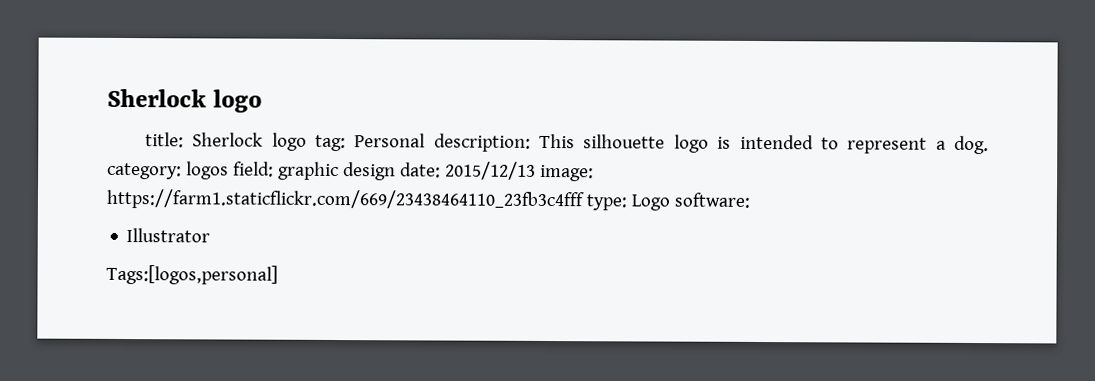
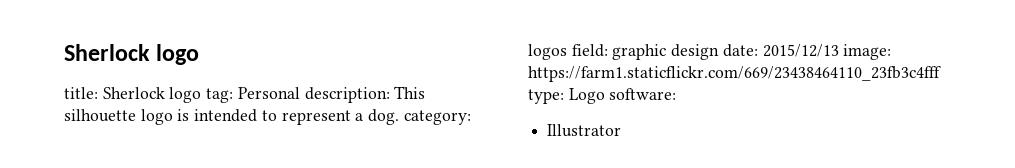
- Tags:[logos,personal]

